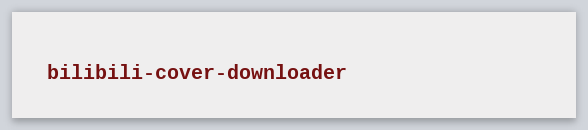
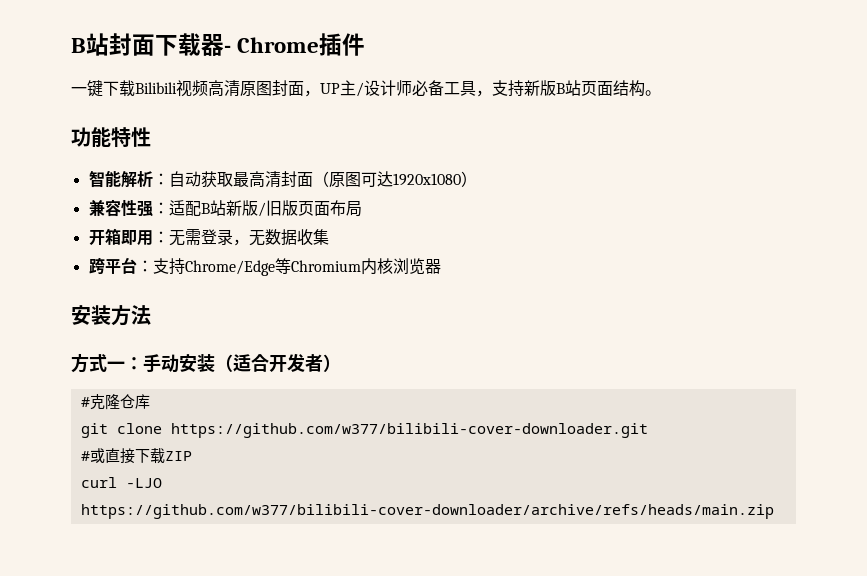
- bilibili-cover-downloader
+ B站封面下载器- Chrome插件
+ 一键下载Bilibili视频高清原图封面，UP主/设计师必备工具，支持新版B站页面结构。
+ 功能特性
+ 智能解析：自动获取最高清封面（原图可达1920x1080）
+ 兼容性强：适配B站新版/旧版页面布局
+ 开箱即用：无需登录，无数据收集
+ 跨平台：支持Chrome/Edge等Chromium内核浏览器
+ 安装方法
+ 方式一：手动安装（适合开发者）
+ #克隆仓库
+ git clone https://github.com/w377/bilibili-cover-downloader.git
+ #或直接下载ZIP
+ curl -LJO https://github.com/w377/bilibili-cover-downloader/archive/refs/heads/main.zip

